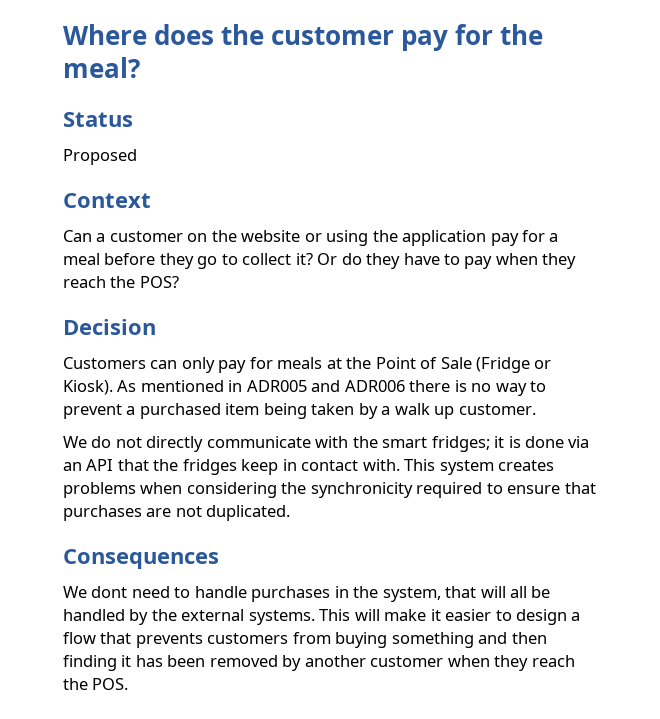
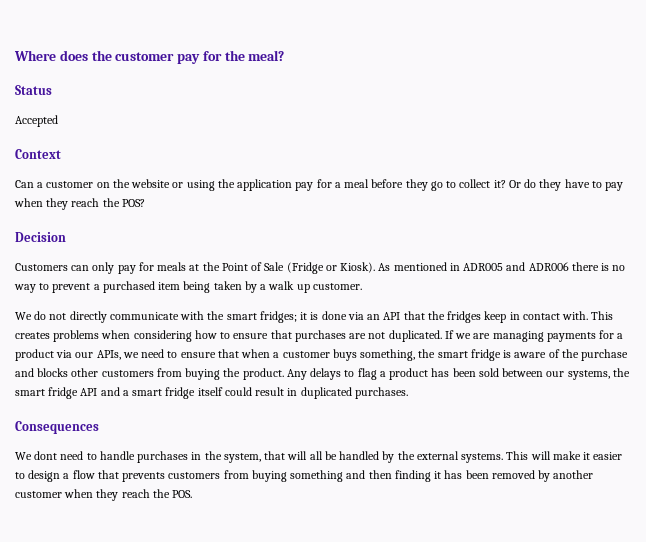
- Proposed
+ Accepted
- This system creates problems when considering the synchronicity required to ensure that purchases are not duplicated.
+ This creates problems when considering how to ensure that purchases are not duplicated. If we are managing payments for a product via our APIs, we need to ensure that when a customer buys something, the smart fridge is aware of the purchase and blocks other customers from buying the product. Any delays to flag a product has been sold between our systems, the smart fridge API and a smart fridge itself could result in duplicated purchases.

